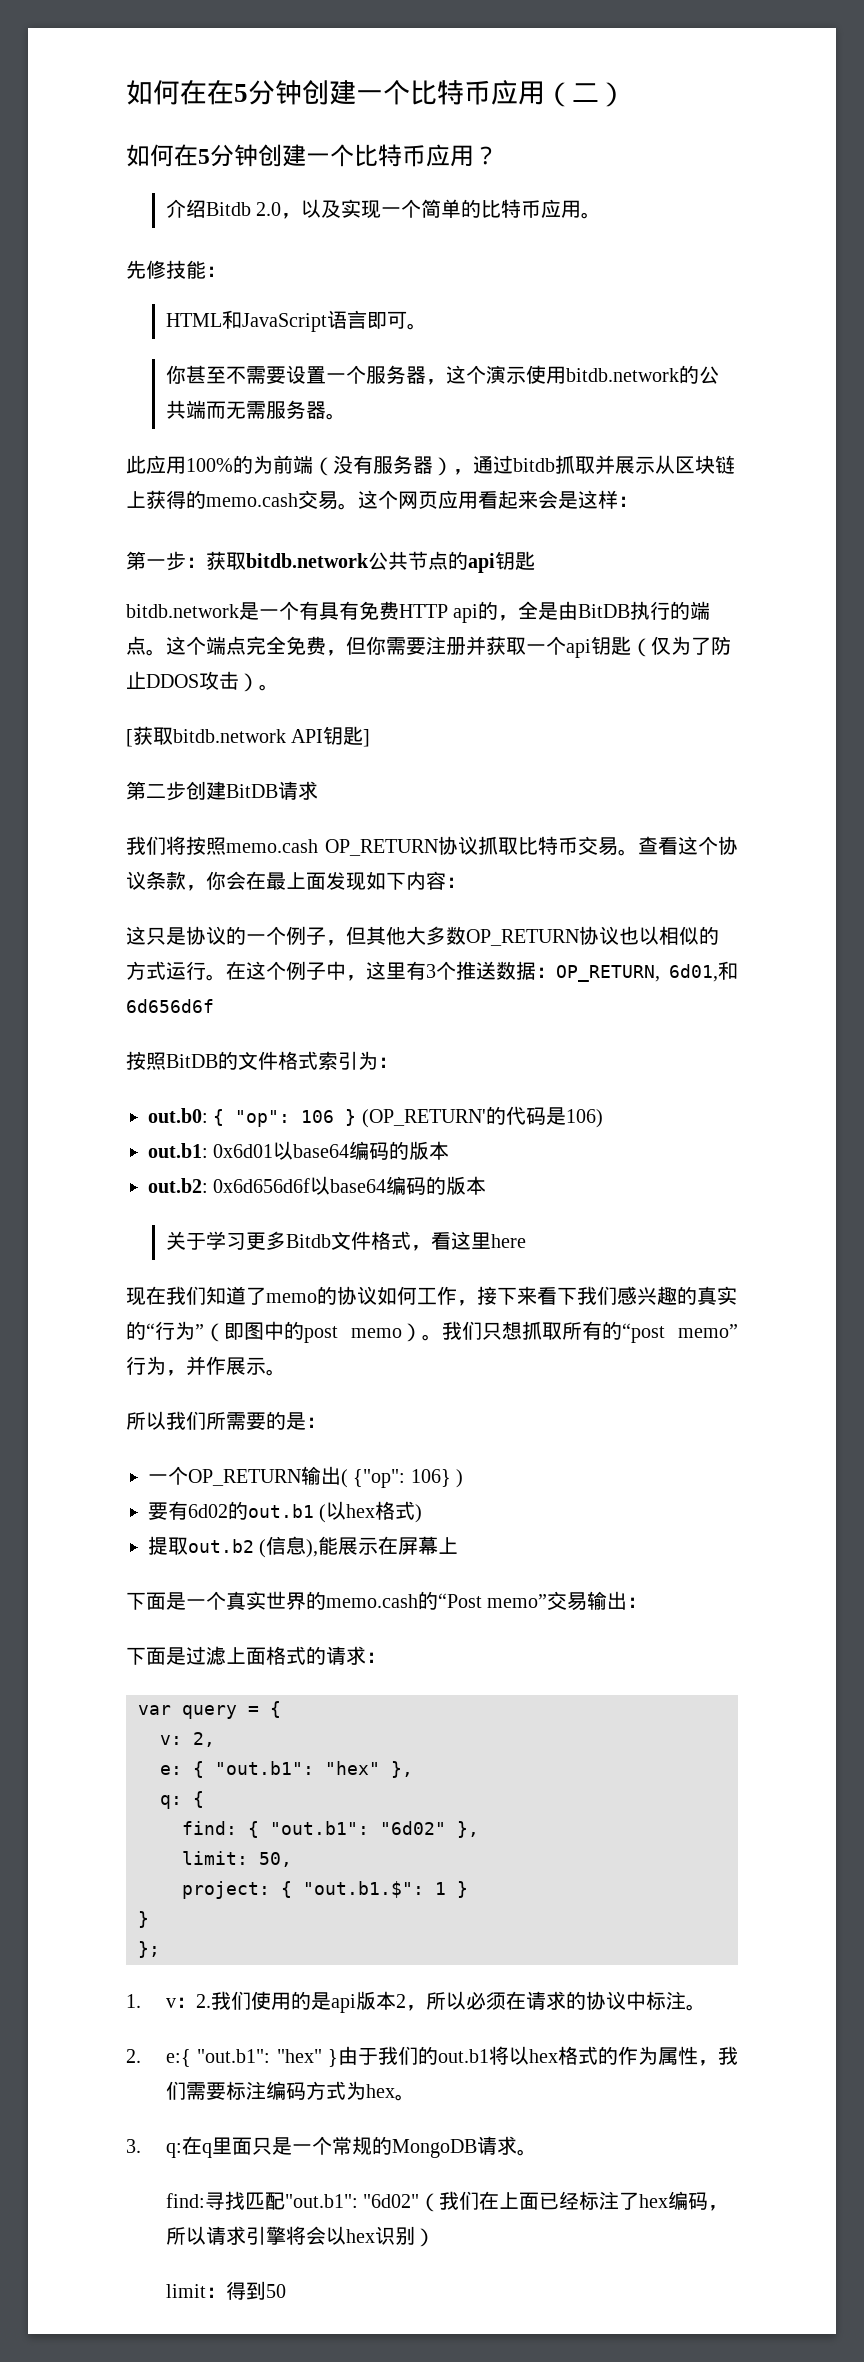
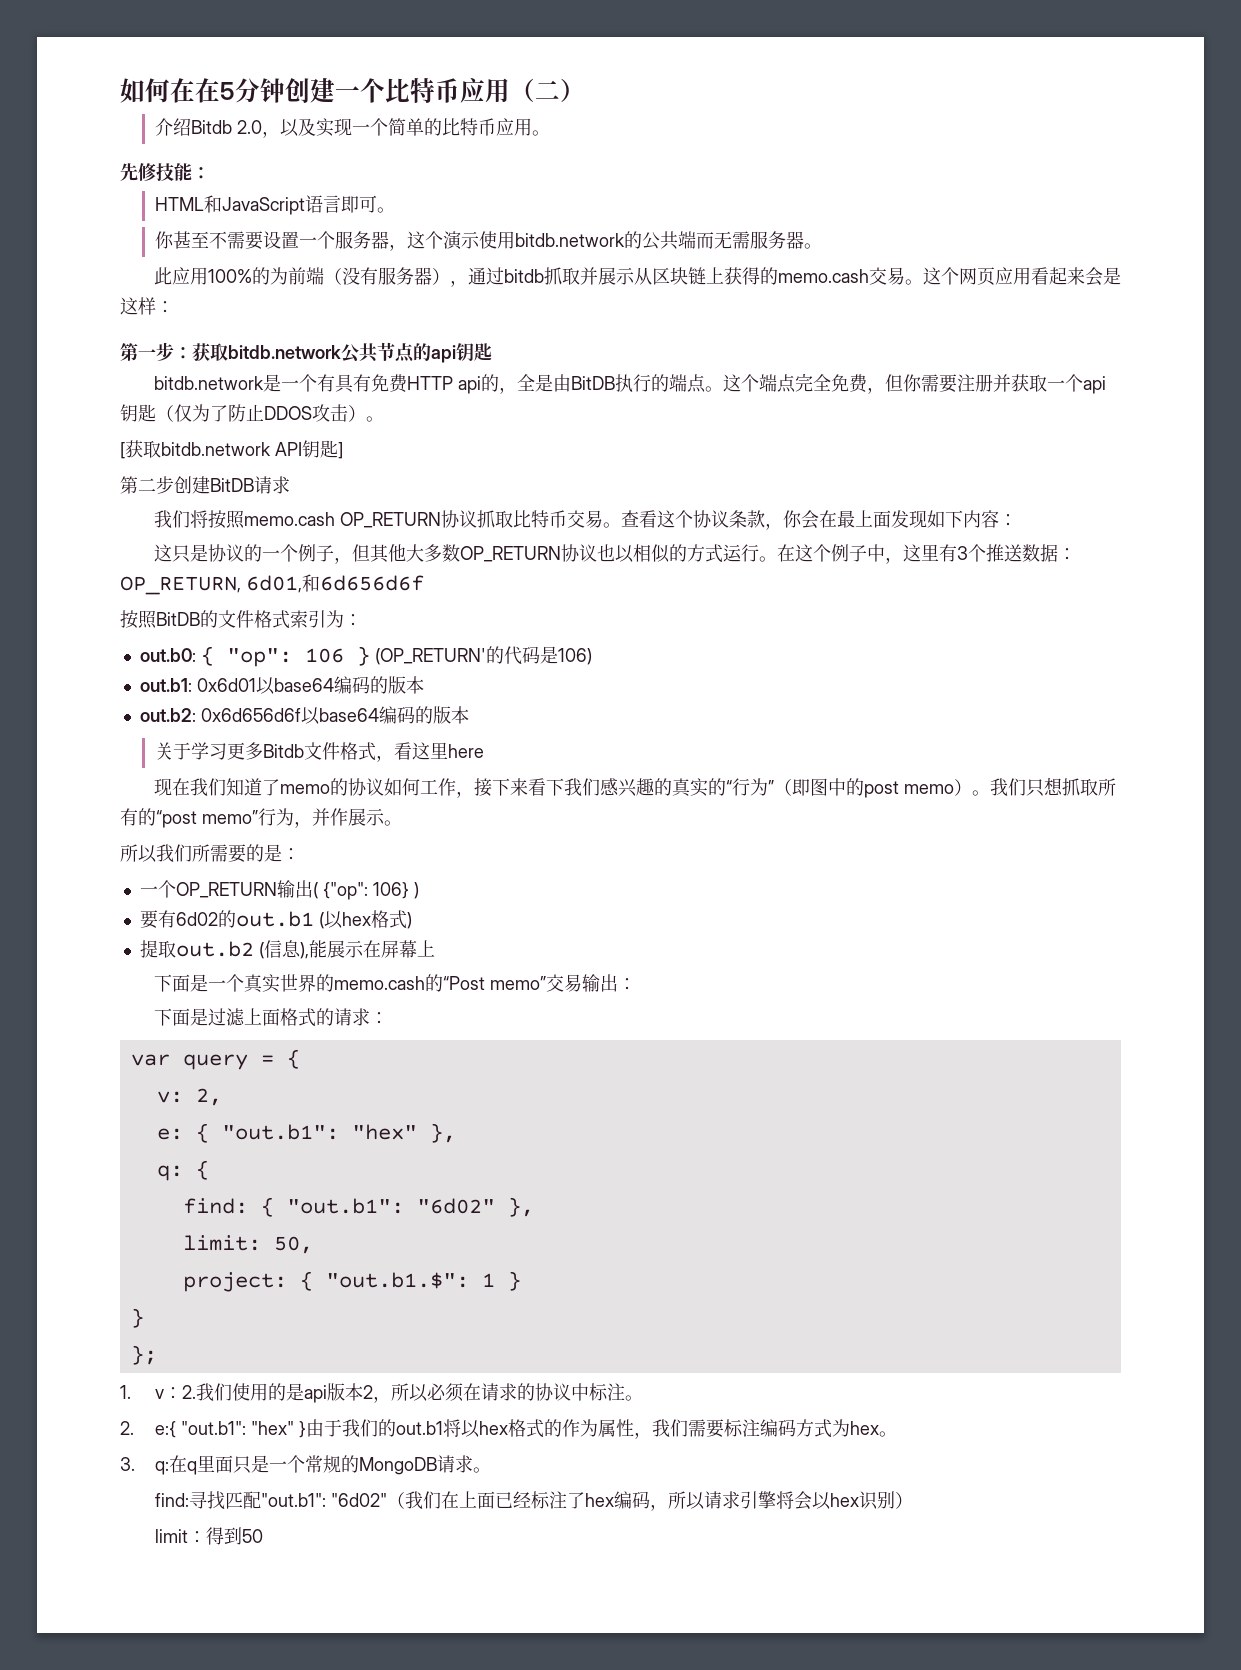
- 如何在5分钟创建一个比特币应用？

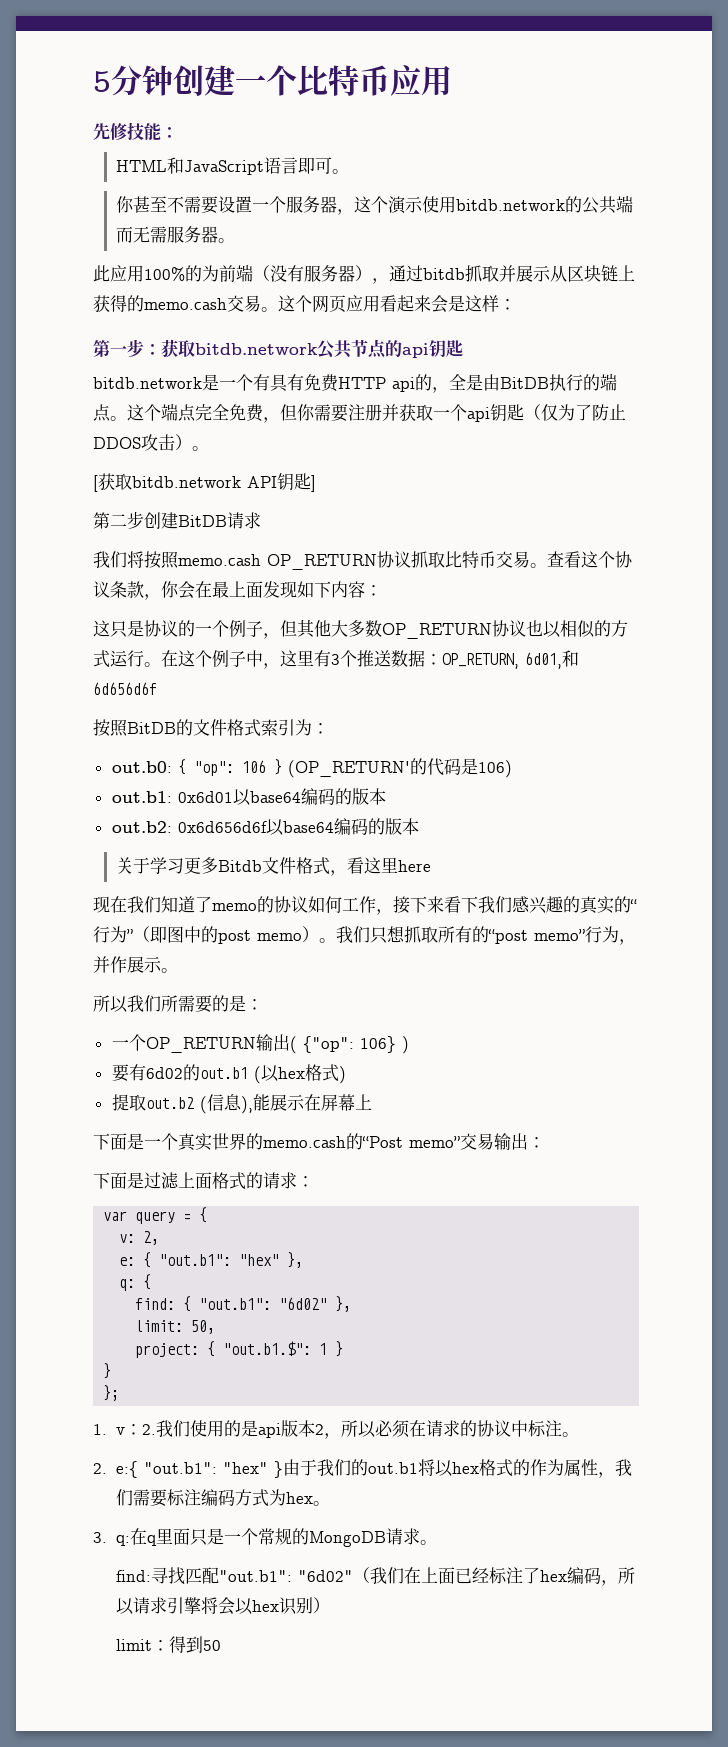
- 如何在在5分钟创建一个比特币应用（二）
- 介绍Bitdb 2.0，以及实现一个简单的比特币应用。
+ 5分钟创建一个比特币应用

